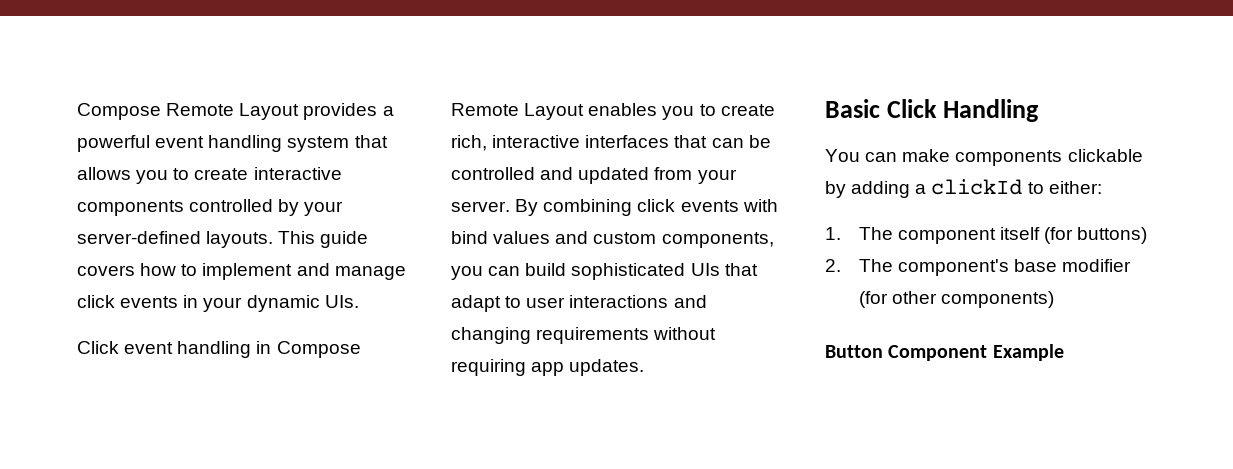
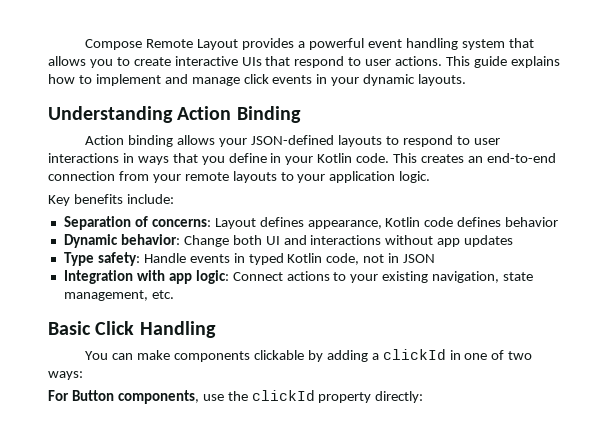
- Compose Remote Layout provides a powerful event handling system that allows you to create interactive components controlled by your server-defined layouts.
+ Compose Remote Layout provides a powerful event handling system that allows you to create interactive UIs that respond to user actions.
- This guide covers how to implement and manage click events in your dynamic UIs.
- Click event handling in Compose Remote Layout enables you to create rich, interactive interfaces that can be controlled and updated from your server. By combining click events with bind values and custom components, you can build sophisticated UIs that adapt to user interactions and changing requirements without requiring app updates.
+ This guide explains how to implement and manage click events in your dynamic layouts.
+ Understanding Action Binding
+ Action binding allows your JSON-defined layouts to respond to user interactions in ways that you define in your Kotlin code. This creates an end-to-end connection from your remote layouts to your application logic.
+ Key benefits include:
+ Separation of concerns: Layout defines appearance, Kotlin code defines behavior
+ Dynamic behavior: Change both UI and interactions without app updates
+ Type safety: Handle events in typed Kotlin code, not in JSON
+ Integration with app logic: Connect actions to your existing navigation, state management, etc.
- You can make components clickable by adding a clickId to either:
- 1. The component itself (for buttons)
- 2. The component's base modifier (for other components)
- Button Component Example
+ You can make components clickable by adding a clickId in one of two ways:
+ For Button components, use the clickId property directly:

